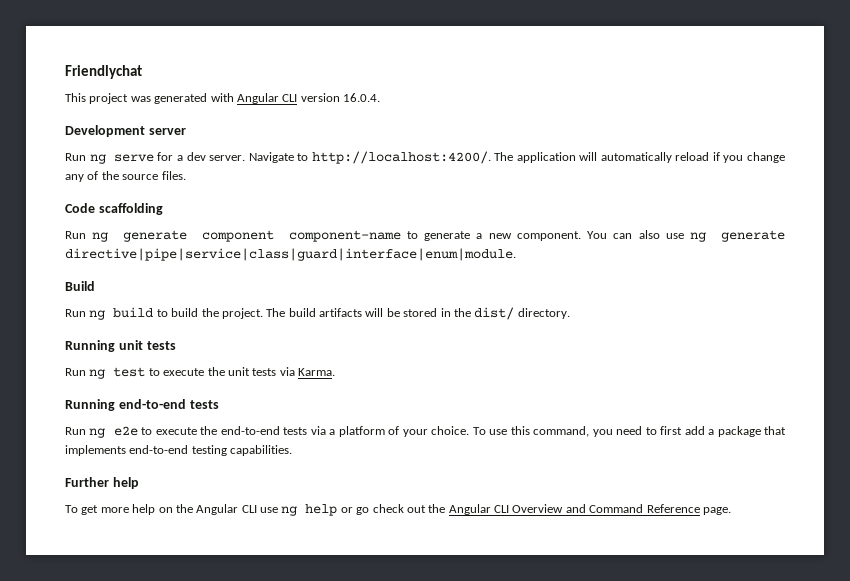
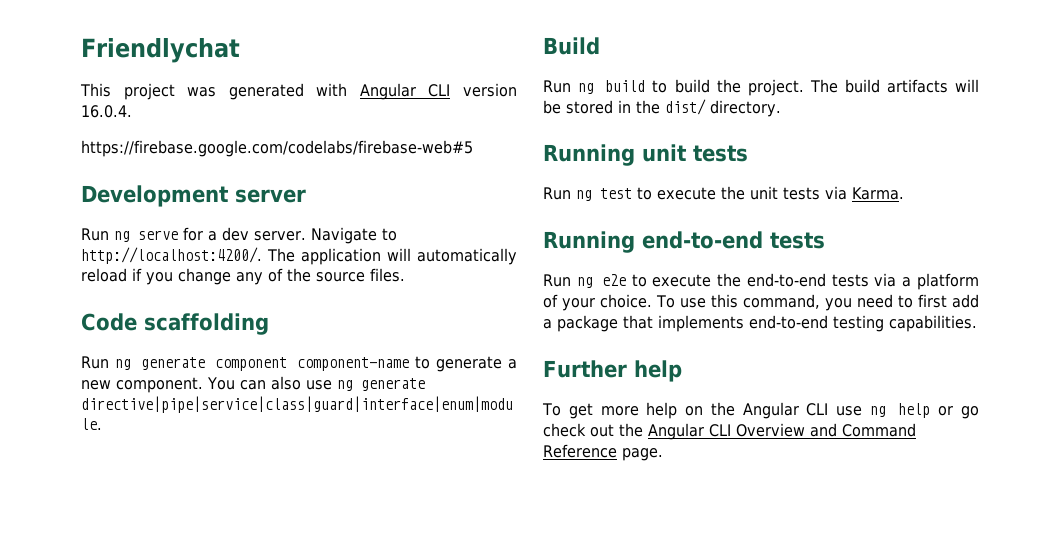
+ https://firebase.google.com/codelabs/firebase-web#5

